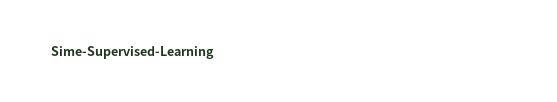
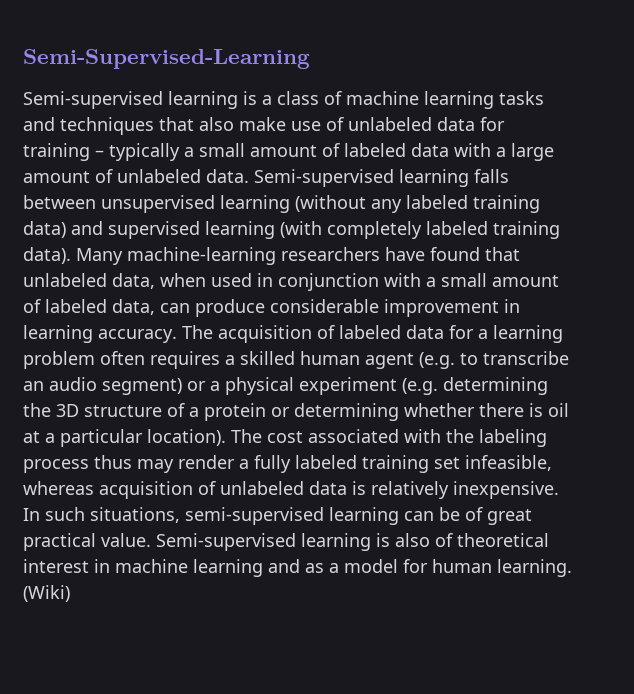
- Sime-Supervised-Learning
+ Semi-Supervised-Learning
+ Semi-supervised learning is a class of machine learning tasks and techniques that also make use of unlabeled data for training – typically a small amount of labeled data with a large amount of unlabeled data. Semi-supervised learning falls between unsupervised learning (without any labeled training data) and supervised learning (with completely labeled training data). Many machine-learning researchers have found that unlabeled data, when used in conjunction with a small amount of labeled data, can produce considerable improvement in learning accuracy. The acquisition of labeled data for a learning problem often requires a skilled human agent (e.g. to transcribe an audio segment) or a physical experiment (e.g. determining the 3D structure of a protein or determining whether there is oil at a particular location). The cost associated with the labeling process thus may render a fully labeled training set infeasible, whereas acquisition of unlabeled data is relatively inexpensive. In such situations, semi-supervised learning can be of great practical value. Semi-supervised learning is also of theoretical interest in machine learning and as a model for human learning. (Wiki)

